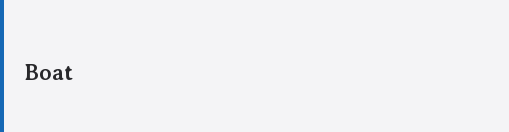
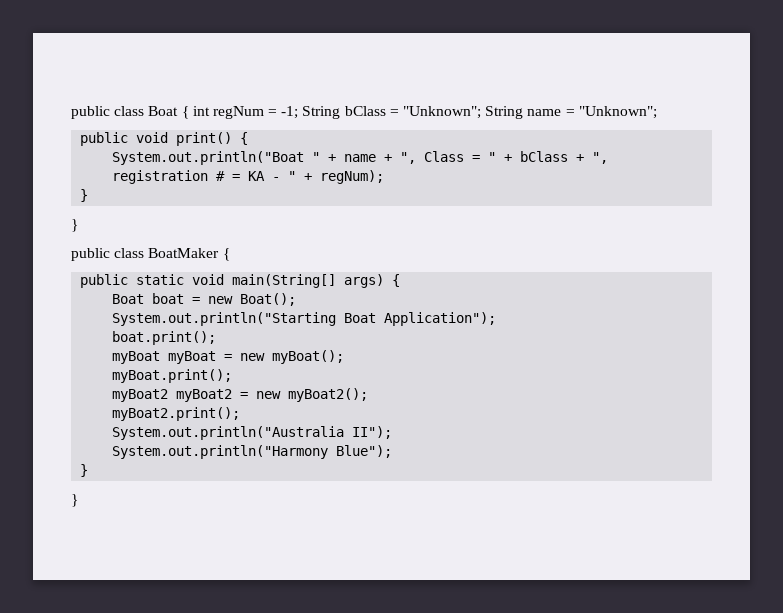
- Boat
+ public class Boat { int regNum = -1; String bClass = "Unknown"; String name = "Unknown";
+ public void print() {
+ System.out.println("Boat " + name + ", Class = " + bClass + ", registration # = KA - " + regNum);
+ }
+ }
+ public class BoatMaker {
+ public static void main(String[] args) {
+ Boat boat = new Boat();
+ System.out.println("Starting Boat Application");
+ boat.print();
+ myBoat myBoat = new myBoat();
+ myBoat.print();
+ myBoat2 myBoat2 = new myBoat2();
+ myBoat2.print();
+ System.out.println("Australia II");
+ System.out.println("Harmony Blue");
+ }
+ }

